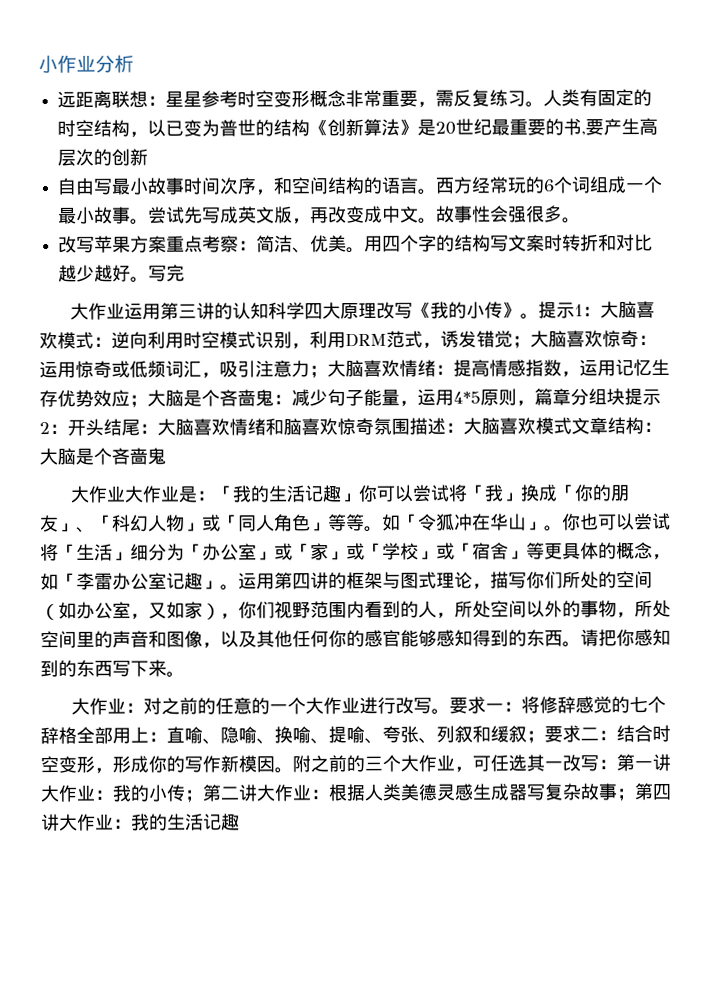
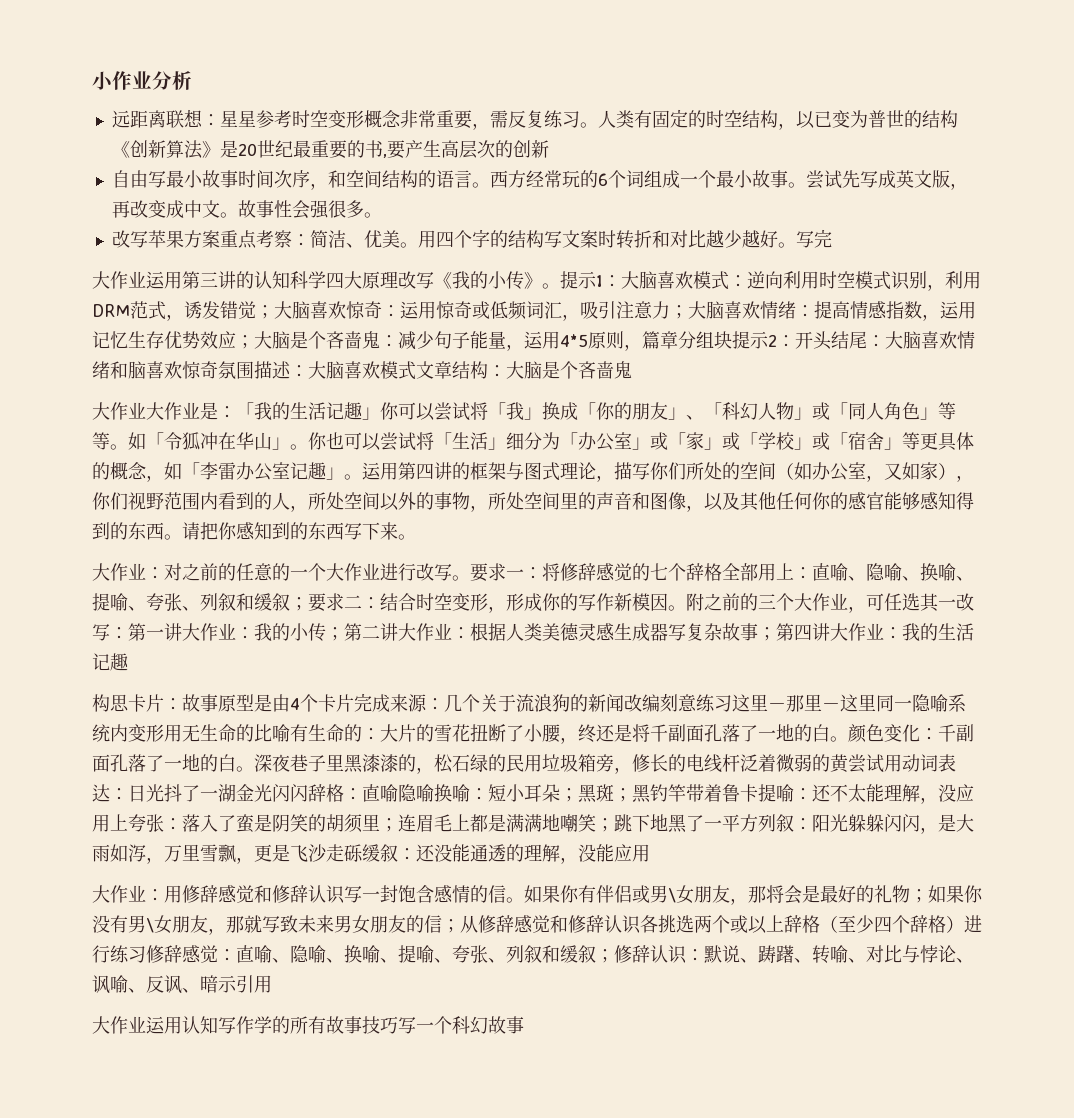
+ 构思卡片：故事原型是由4个卡片完成来源：几个关于流浪狗的新闻改编刻意练习这里－那里－这里同一隐喻系统内变形用无生命的比喻有生命的：大片的雪花扭断了小腰，终还是将千副面孔落了一地的白。颜色变化：千副面孔落了一地的白。深夜巷子里黑漆漆的，松石绿的民用垃圾箱旁，修长的电线杆泛着微弱的黄尝试用动词表达：日光抖了一湖金光闪闪辞格：直喻隐喻换喻：短小耳朵；黑斑；黑钓竿带着鲁卡提喻：还不太能理解，没应用上夸张：落入了蛮是阴笑的胡须里；连眉毛上都是满满地嘲笑；跳下地黑了一平方列叙：阳光躲躲闪闪，是大雨如泻，万里雪飘，更是飞沙走砾缓叙：还没能通透的理解，没能应用
+ 大作业：用修辞感觉和修辞认识写一封饱含感情的信。如果你有伴侣或男\女朋友，那将会是最好的礼物；如果你没有男\女朋友，那就写致未来男女朋友的信；从修辞感觉和修辞认识各挑选两个或以上辞格（至少四个辞格）进行练习修辞感觉：直喻、隐喻、换喻、提喻、夸张、列叙和缓叙；修辞认识：默说、踌躇、转喻、对比与悖论、讽喻、反讽、暗示引用
+ 大作业运用认知写作学的所有故事技巧写一个科幻故事

